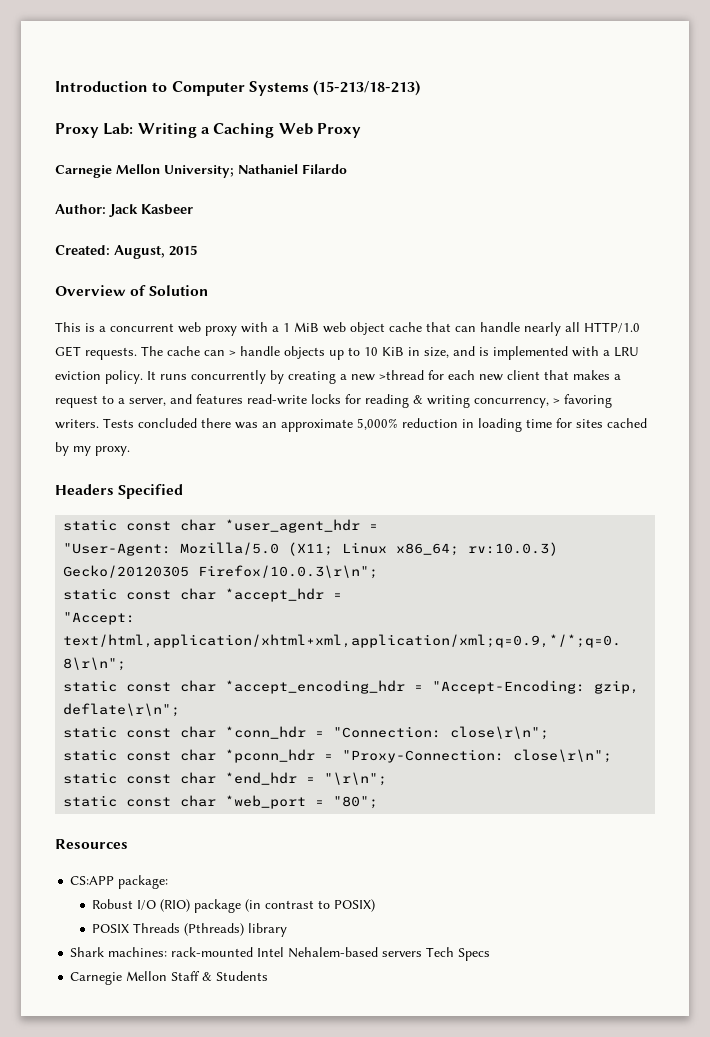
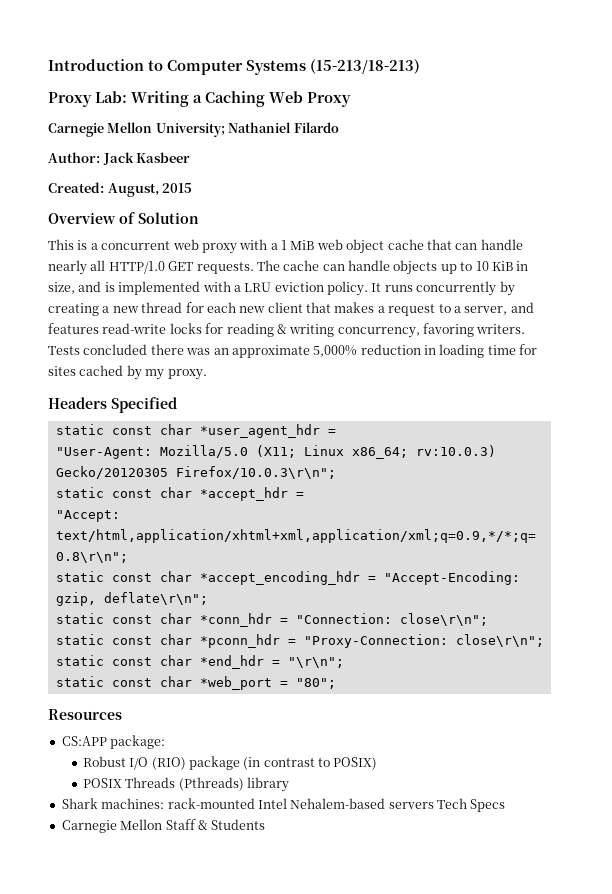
- The cache can > handle objects up to 10 KiB in size, and is implemented with a LRU eviction policy.
+ The cache can handle objects up to 10 KiB in size, and is implemented with a LRU eviction policy.
- It runs concurrently by creating a new >thread for each new client that makes a request to a server, and features read-write locks for reading & writing concurrency, > favoring writers.
+ It runs concurrently by creating a new thread for each new client that makes a request to a server, and features read-write locks for reading & writing concurrency, favoring writers.

